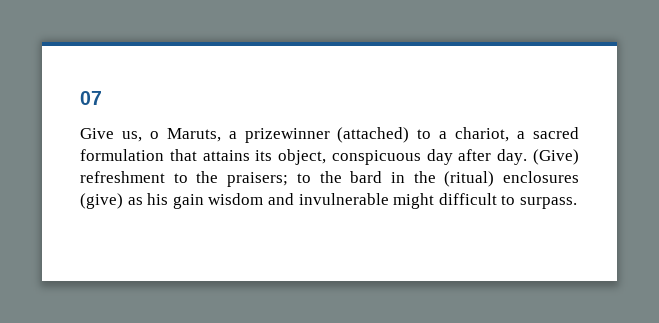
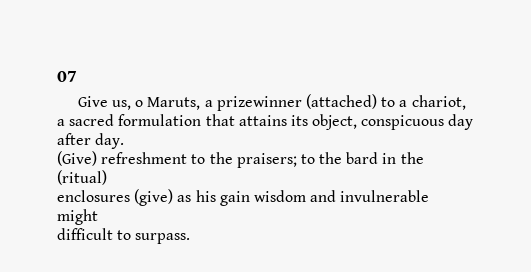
- Give us, o Maruts, a prizewinner (attached) to a chariot, a sacred formulation that attains its object, conspicuous day after day. (Give) refreshment to the praisers; to the bard in the (ritual) enclosures (give) as his gain wisdom and invulnerable might difficult to surpass.
+ Give us, o Maruts, a prizewinner (attached) to a chariot, a sacred formulation that attains its object, conspicuous day after day.
+ (Give) refreshment to the praisers; to the bard in the (ritual)
+ enclosures (give) as his gain wisdom and invulnerable might
+ difficult to surpass.

